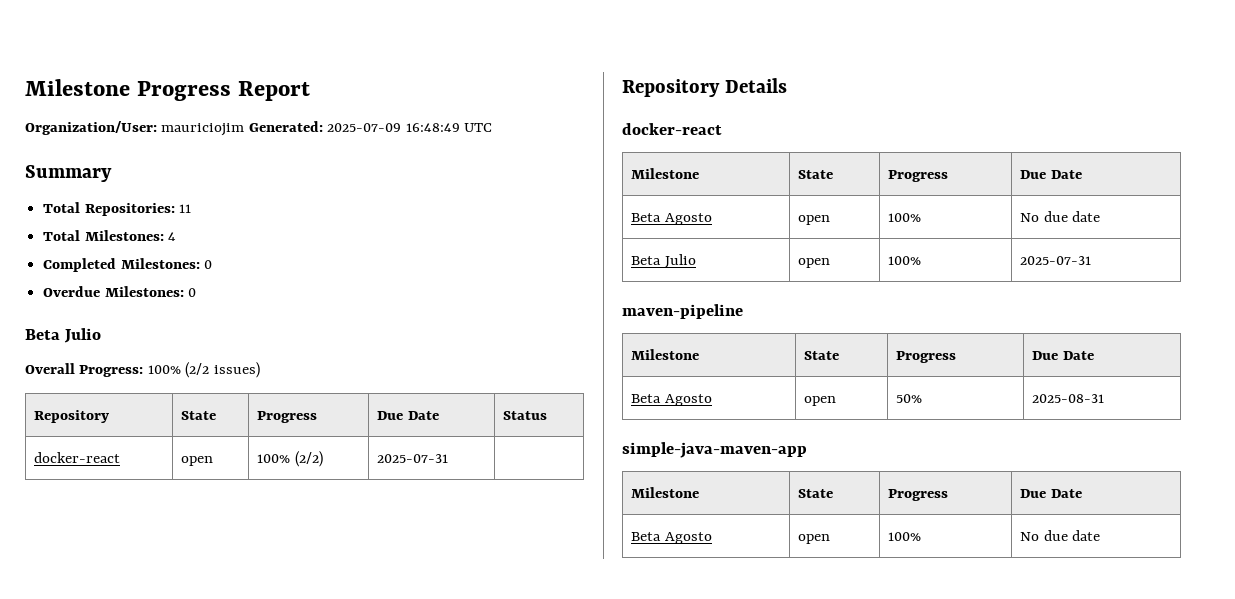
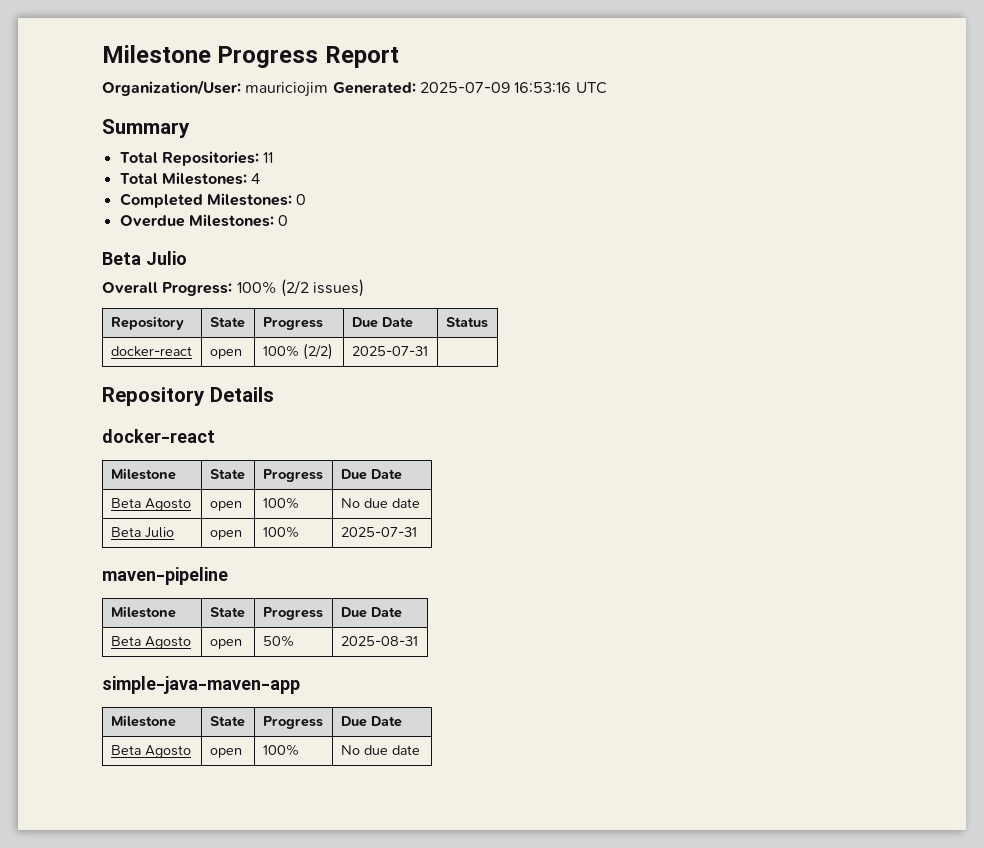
- Organization/User: mauriciojim Generated: 2025-07-09 16:48:49 UTC
+ Organization/User: mauriciojim Generated: 2025-07-09 16:53:16 UTC

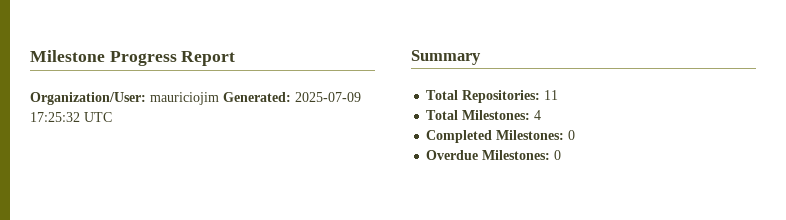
- Organization/User: mauriciojim Generated: 2025-07-09 16:53:16 UTC
+ Organization/User: mauriciojim Generated: 2025-07-09 17:25:32 UTC
  Overdue Milestones: 0
- Beta Julio
- Overall Progress: 100% (2/2 issues)
- Repository | State | Progress | Due Date | Status
- docker-react | open | 100% (2/2) | 2025-07-31 |
- Repository Details
- docker-react
- Milestone | State | Progress | Due Date
- Beta Agosto | open | 100% | No due date
- Beta Julio | open | 100% | 2025-07-31
- maven-pipeline
- Milestone | State | Progress | Due Date
- Beta Agosto | open | 50% | 2025-08-31
- simple-java-maven-app
- Milestone | State | Progress | Due Date
- Beta Agosto | open | 100% | No due date

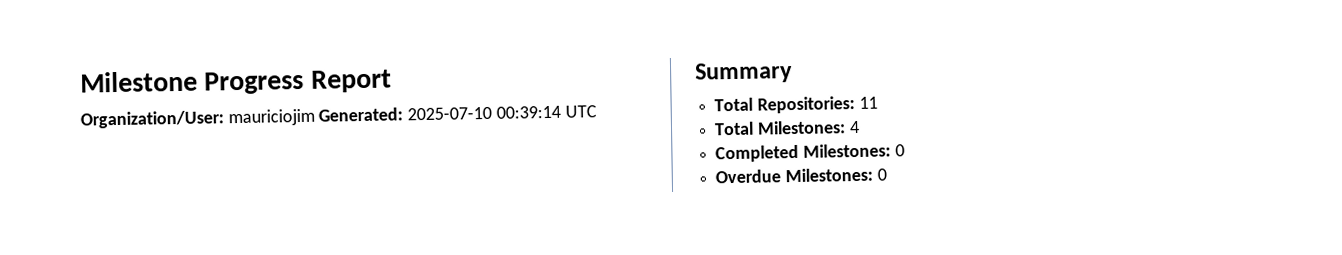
- Organization/User: mauriciojim Generated: 2025-07-09 17:25:32 UTC
+ Organization/User: mauriciojim Generated: 2025-07-10 00:39:14 UTC

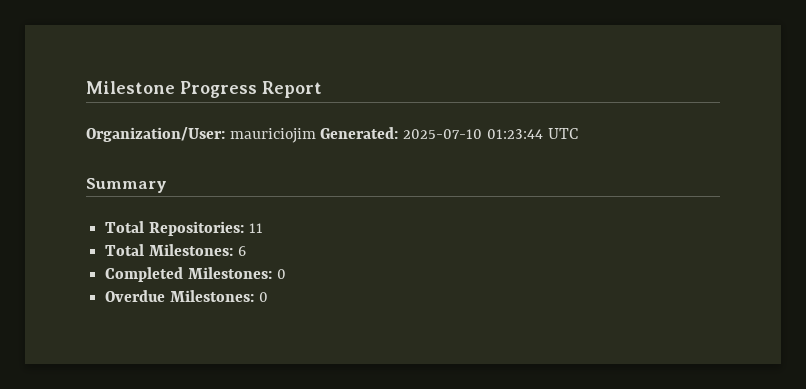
- Organization/User: mauriciojim Generated: 2025-07-10 00:39:14 UTC
+ Organization/User: mauriciojim Generated: 2025-07-10 01:23:44 UTC
- Total Milestones: 4
+ Total Milestones: 6

